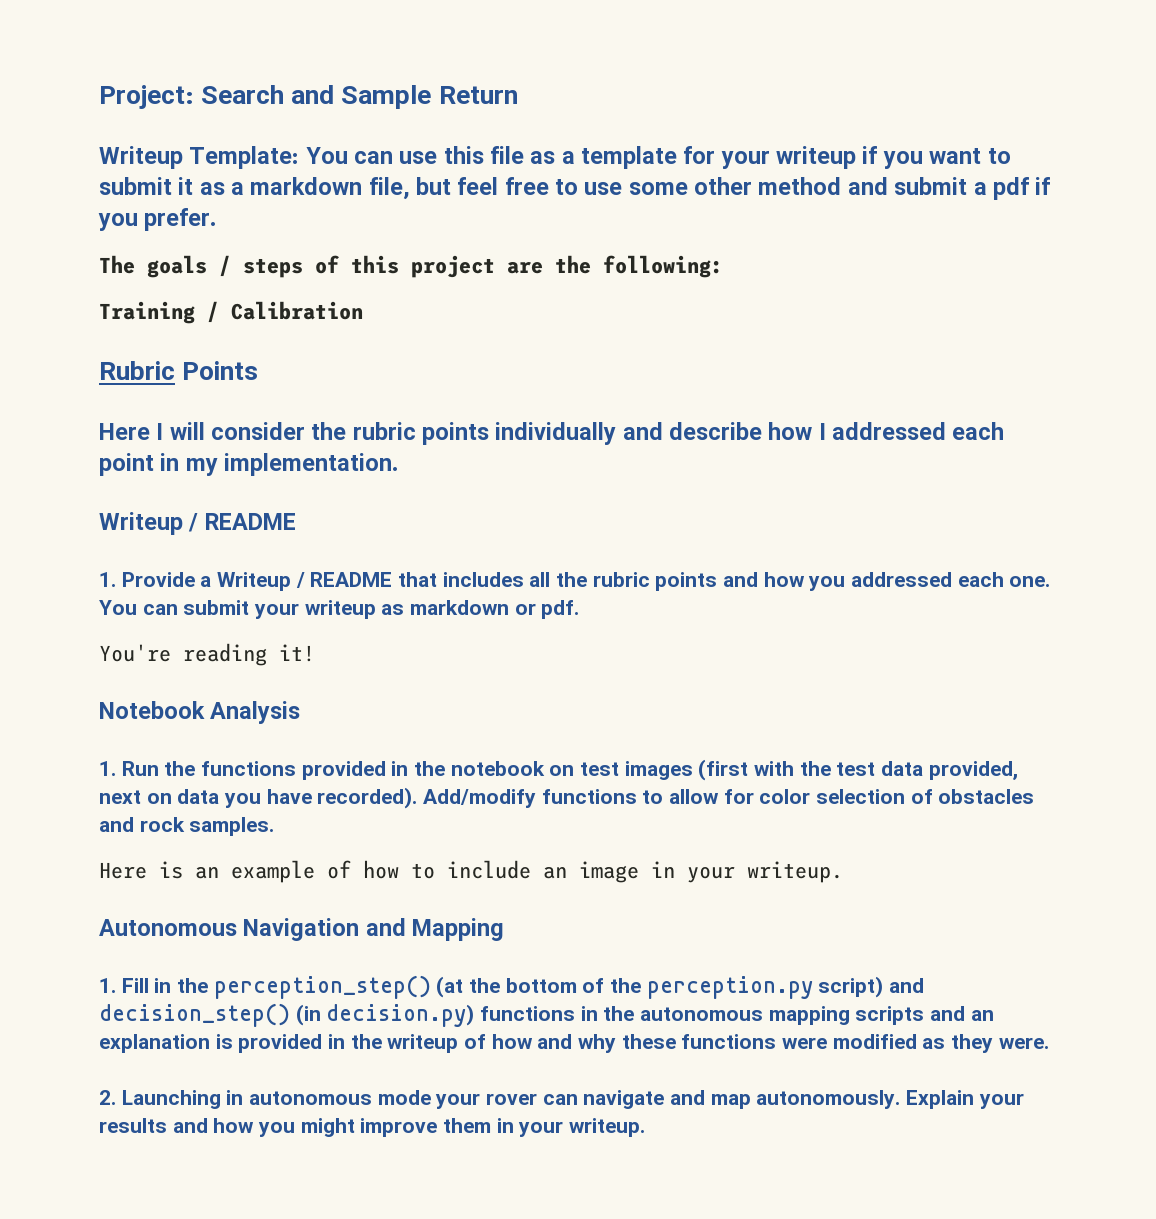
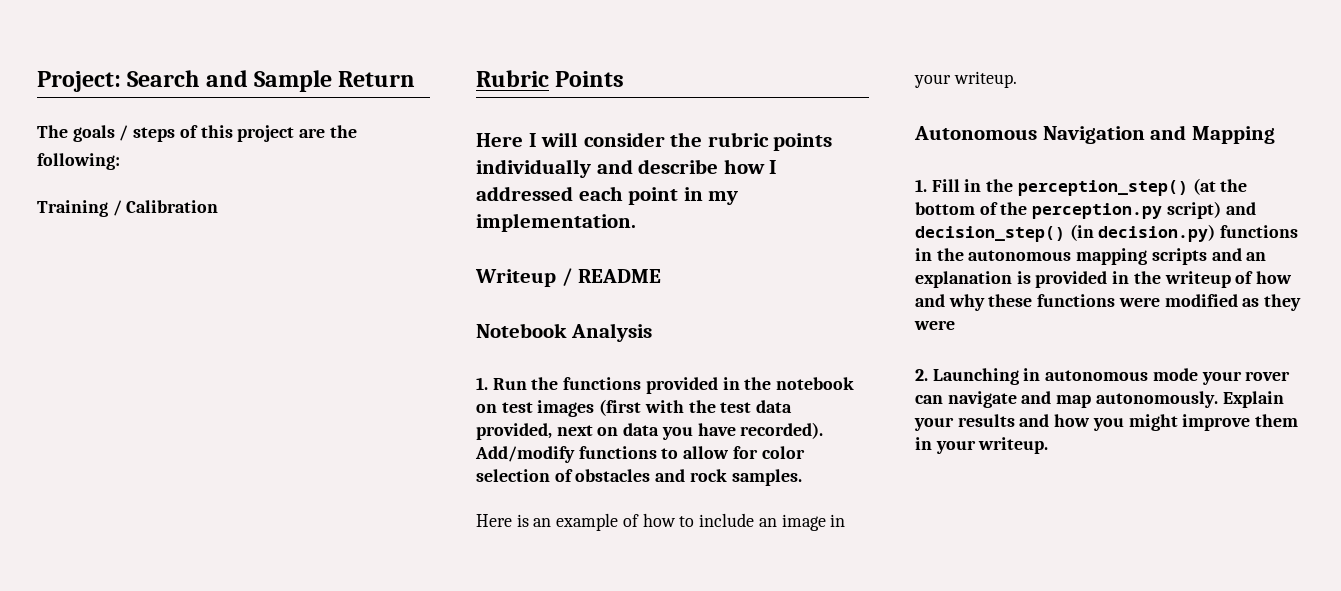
- Writeup Template: You can use this file as a template for your writeup if you want to submit it as a markdown file, but feel free to use some other method and submit a pdf if you prefer.
- 1. Provide a Writeup / README that includes all the rubric points and how you addressed each one. You can submit your writeup as markdown or pdf.
- You're reading it!
- 1. Fill in the perception_step() (at the bottom of the perception.py script) and decision_step() (in decision.py) functions in the autonomous mapping scripts and an explanation is provided in the writeup of how and why these functions were modified as they were.
+ 1. Fill in the perception_step() (at the bottom of the perception.py script) and decision_step() (in decision.py) functions in the autonomous mapping scripts and an explanation is provided in the writeup of how and why these functions were modified as they were

